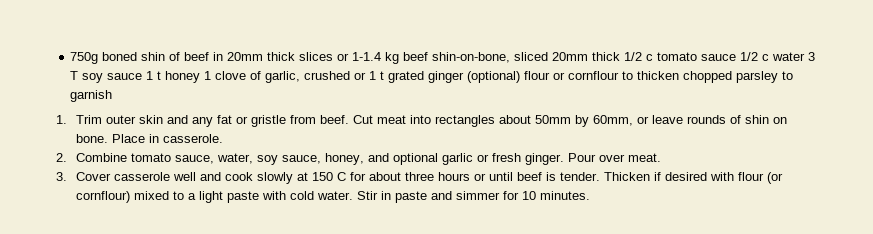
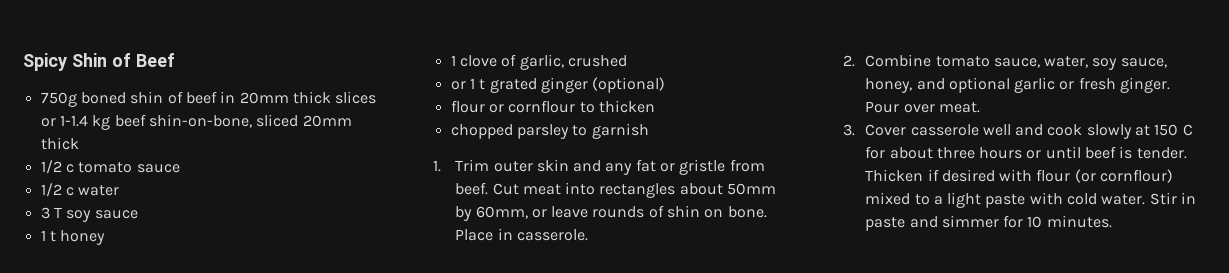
+ Spicy Shin of Beef
- 750g boned shin of beef in 20mm thick slices or 1-1.4 kg beef shin-on-bone, sliced 20mm thick 1/2 c tomato sauce 1/2 c water 3 T soy sauce 1 t honey 1 clove of garlic, crushed or 1 t grated ginger (optional) flour or cornflour to thicken chopped parsley to garnish
+ 750g boned shin of beef in 20mm thick slices or 1-1.4 kg beef shin-on-bone, sliced 20mm thick
+ 1/2 c tomato sauce
+ 1/2 c water
+ 3 T soy sauce
+ 1 t honey
+ 1 clove of garlic, crushed
+ or 1 t grated ginger (optional)
+ flour or cornflour to thicken
+ chopped parsley to garnish

